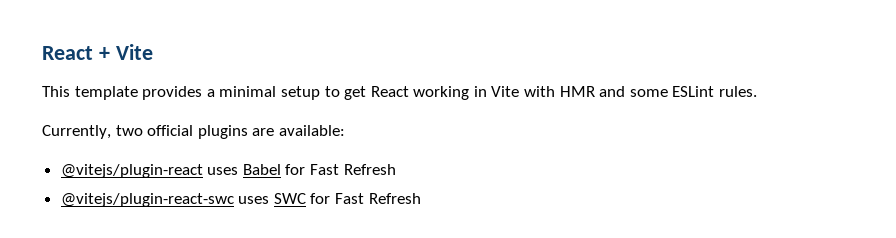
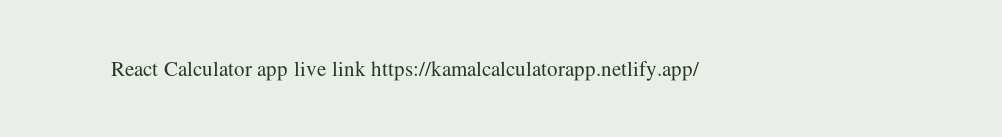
- React + Vite
- This template provides a minimal setup to get React working in Vite with HMR and some ESLint rules.
- Currently, two official plugins are available:
- @vitejs/plugin-react uses Babel for Fast Refresh
- @vitejs/plugin-react-swc uses SWC for Fast Refresh
+ React Calculator app live link https://kamalcalculatorapp.netlify.app/

